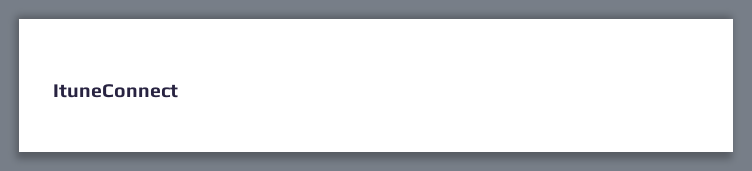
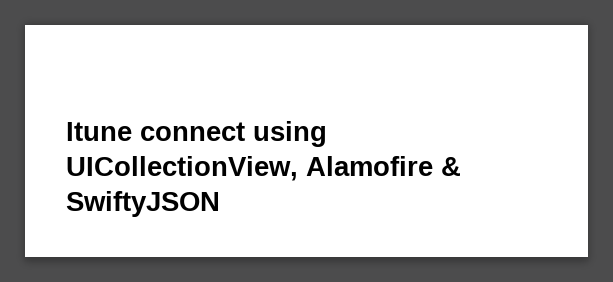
- ItuneConnect
+ Itune connect using UICollectionView, Alamofire & SwiftyJSON

